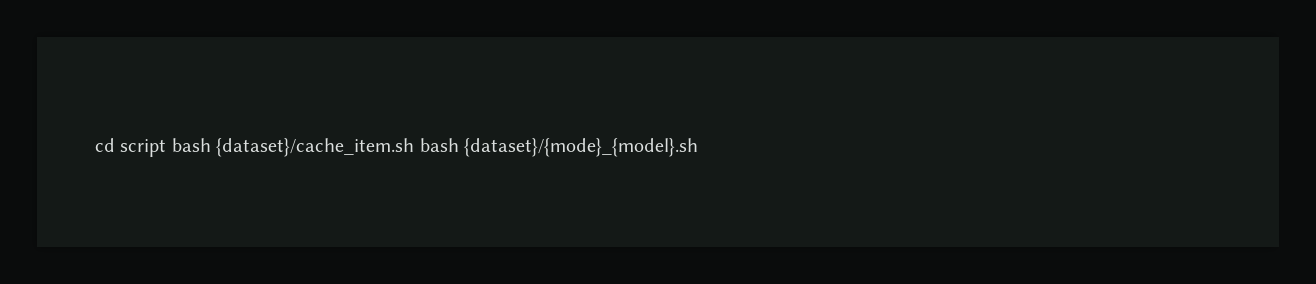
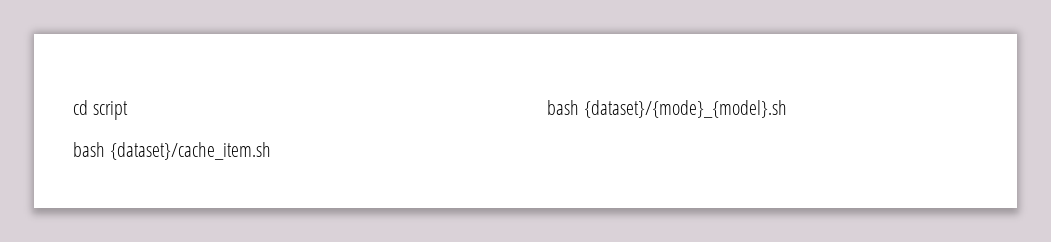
- cd script bash {dataset}/cache_item.sh bash {dataset}/{mode}_{model}.sh
+ cd script
+ bash {dataset}/cache_item.sh
+ bash {dataset}/{mode}_{model}.sh

